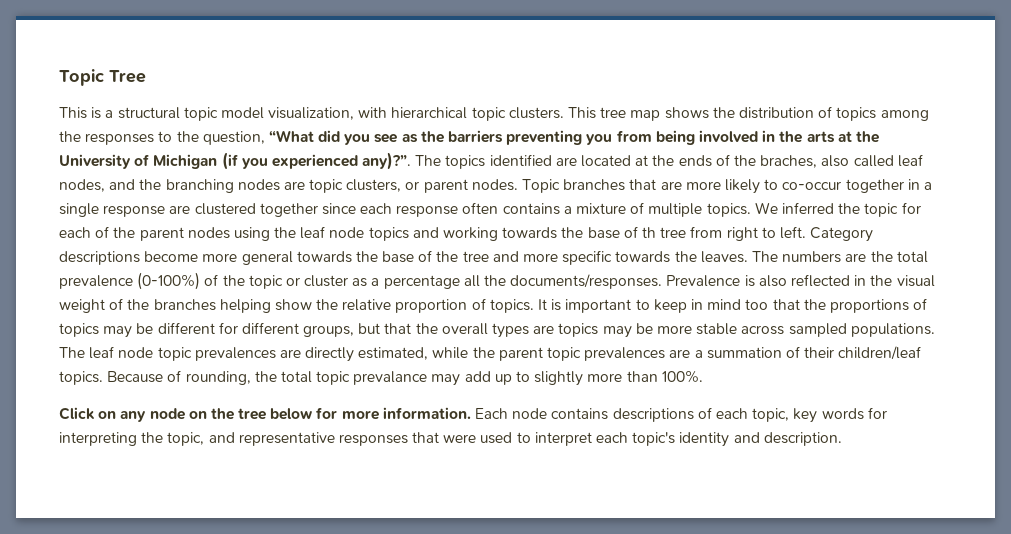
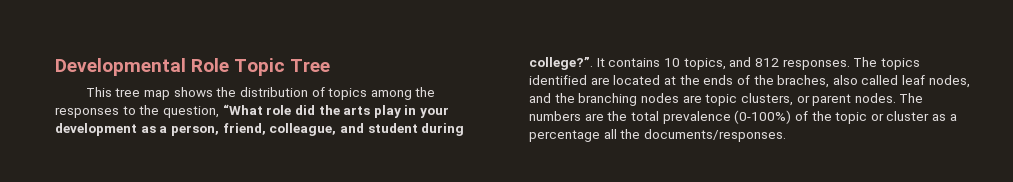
- Topic Tree
+ Developmental Role Topic Tree
- This is a structural topic model visualization, with hierarchical topic clusters. This tree map shows the distribution of topics among the responses to the question, “What did you see as the barriers preventing you from being involved in the arts at the University of Michigan (if you experienced any)?”.
+ This tree map shows the distribution of topics among the responses to the question, “What role did the arts play in your development as a person, friend, colleague, and student during college?”. It contains 10 topics, and 812 responses.
- Topic branches that are more likely to co-occur together in a single response are clustered together since each response often contains a mixture of multiple topics. We inferred the topic for each of the parent nodes using the leaf node topics and working towards the base of th tree from right to left. Category descriptions become more general towards the base of the tree and more specific towards the leaves.
- Prevalence is also reflected in the visual weight of the branches helping show the relative proportion of topics. It is important to keep in mind too that the proportions of topics may be different for different groups, but that the overall types are topics may be more stable across sampled populations. The leaf node topic prevalences are directly estimated, while the parent topic prevalences are a summation of their children/leaf topics. Because of rounding, the total topic prevalance may add up to slightly more than 100%.
- Click on any node on the tree below for more information. Each node contains descriptions of each topic, key words for interpreting the topic, and representative responses that were used to interpret each topic's identity and description.

